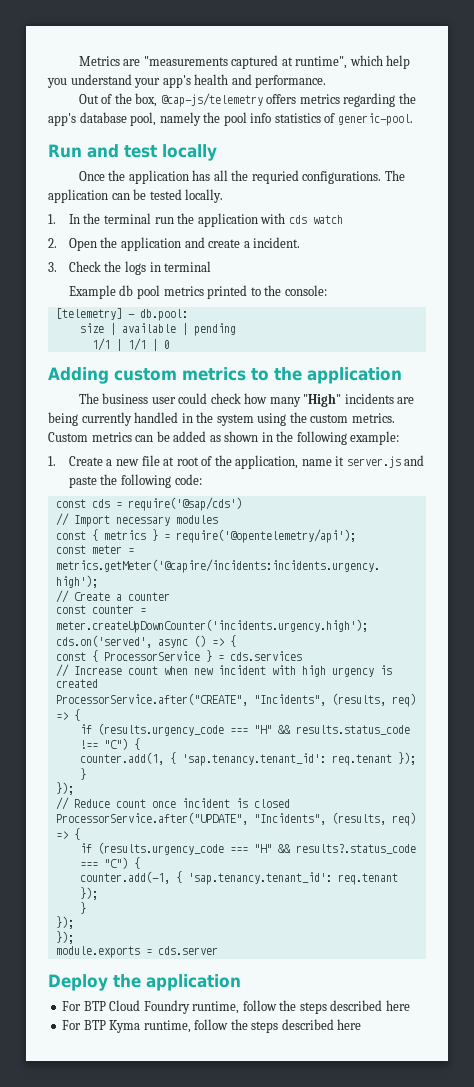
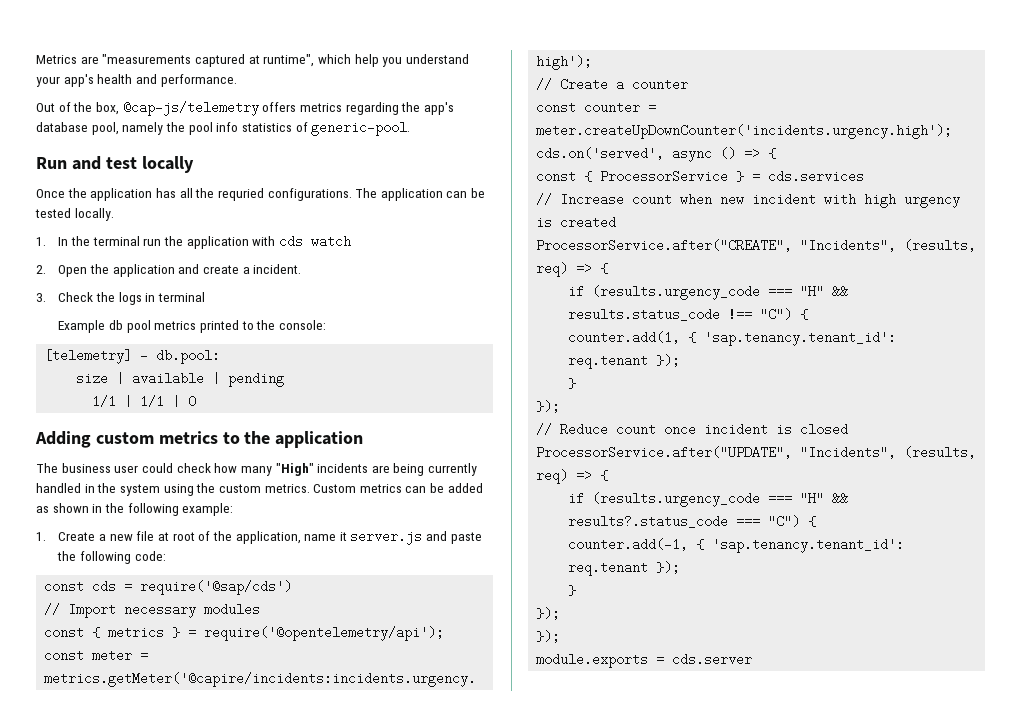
- Deploy the application
- For BTP Cloud Foundry runtime, follow the steps described here
- For BTP Kyma runtime, follow the steps described here

